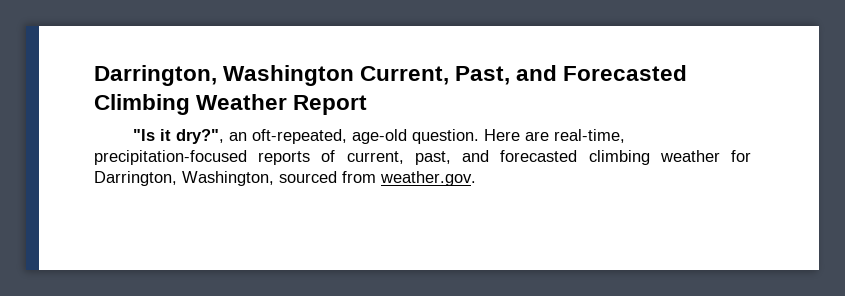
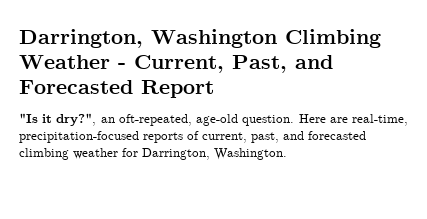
- Darrington, Washington Current, Past, and Forecasted Climbing Weather Report
+ Darrington, Washington Climbing Weather - Current, Past, and Forecasted Report
- Here are real-time, precipitation-focused reports of current, past, and forecasted climbing weather for Darrington, Washington, sourced from weather.gov.
+ Here are real-time, precipitation-focused reports of current, past, and forecasted climbing weather for Darrington, Washington.

